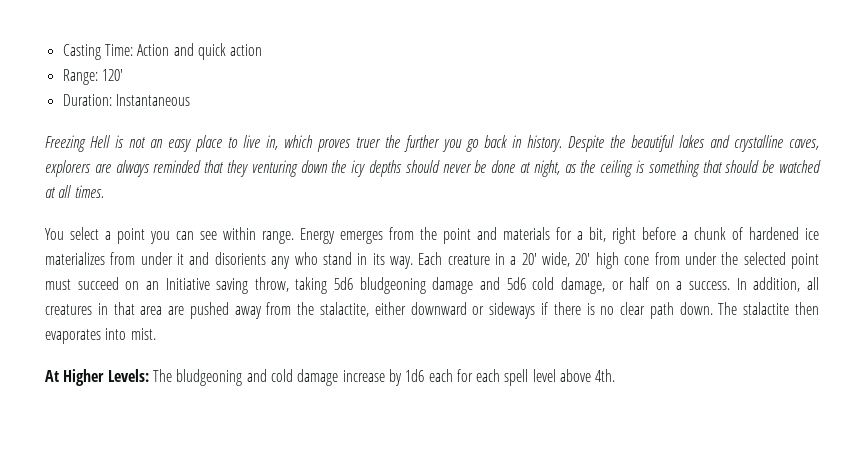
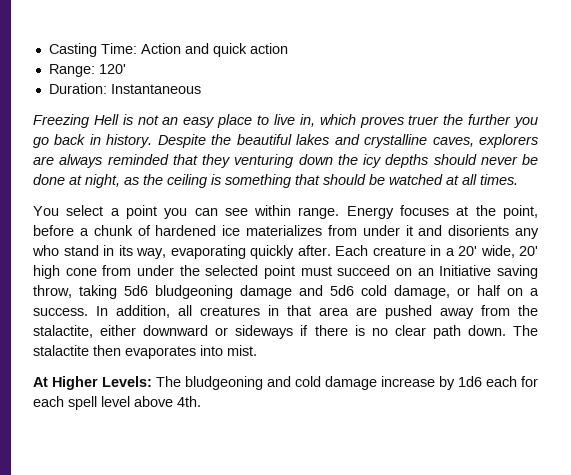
- Energy emerges from the point and materials for a bit, right before a chunk of hardened ice materializes from under it and disorients any who stand in its way.
+ Energy focuses at the point, before a chunk of hardened ice materializes from under it and disorients any who stand in its way, evaporating quickly after.

